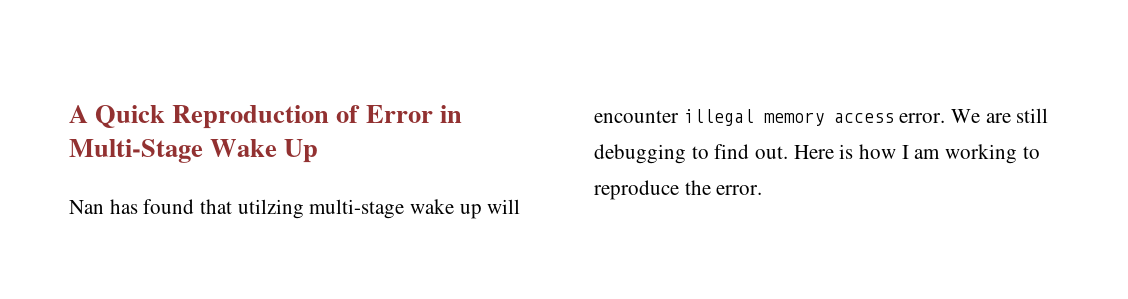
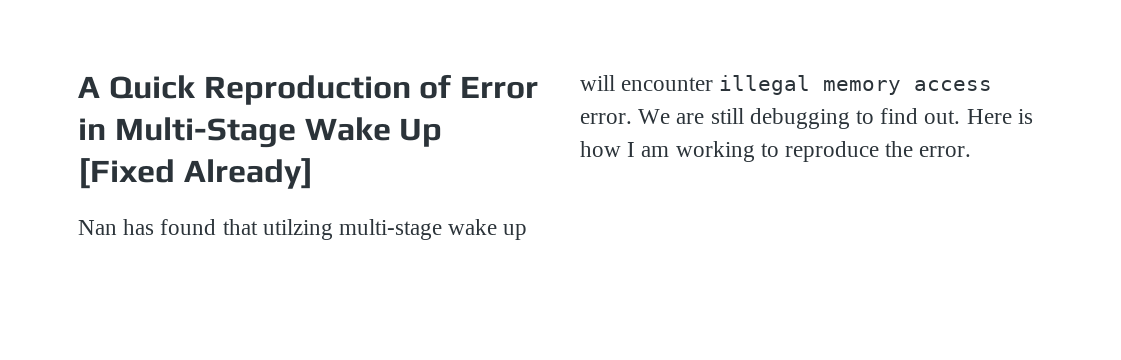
- A Quick Reproduction of Error in Multi-Stage Wake Up
+ A Quick Reproduction of Error in Multi-Stage Wake Up [Fixed Already]

